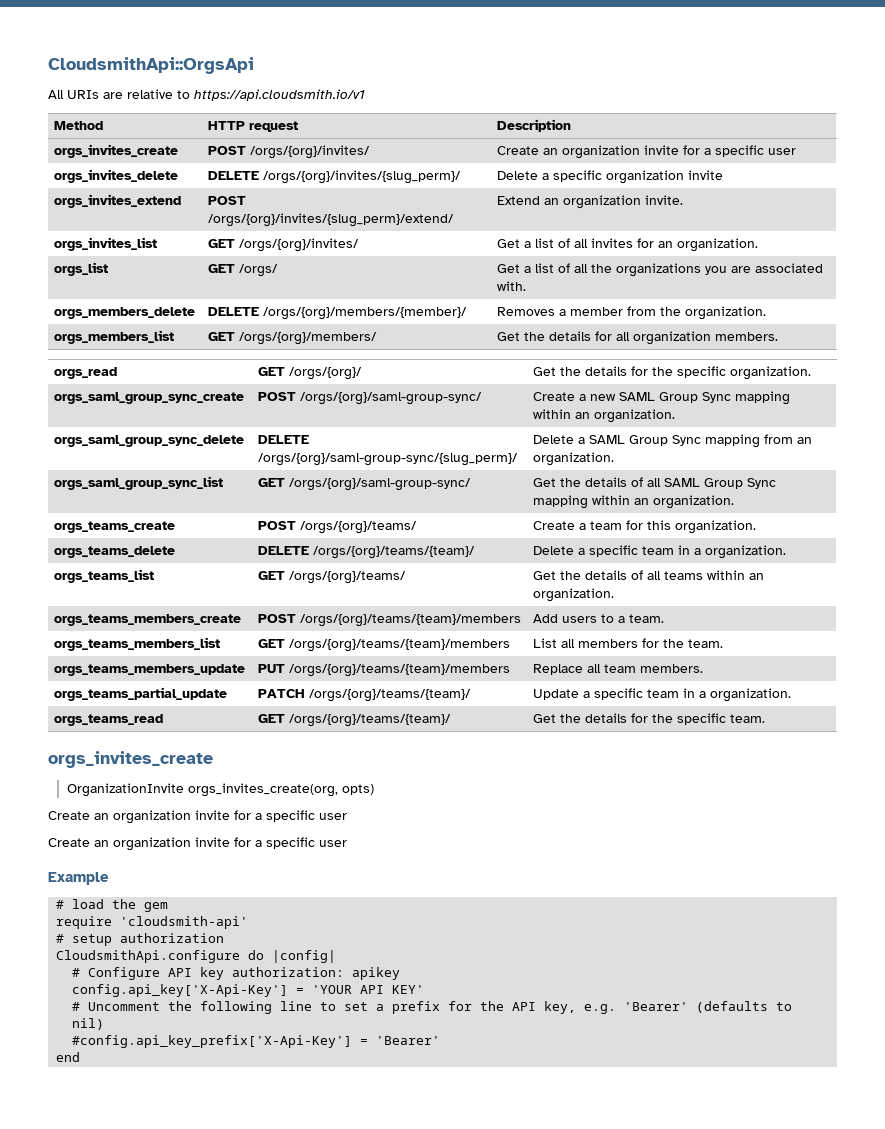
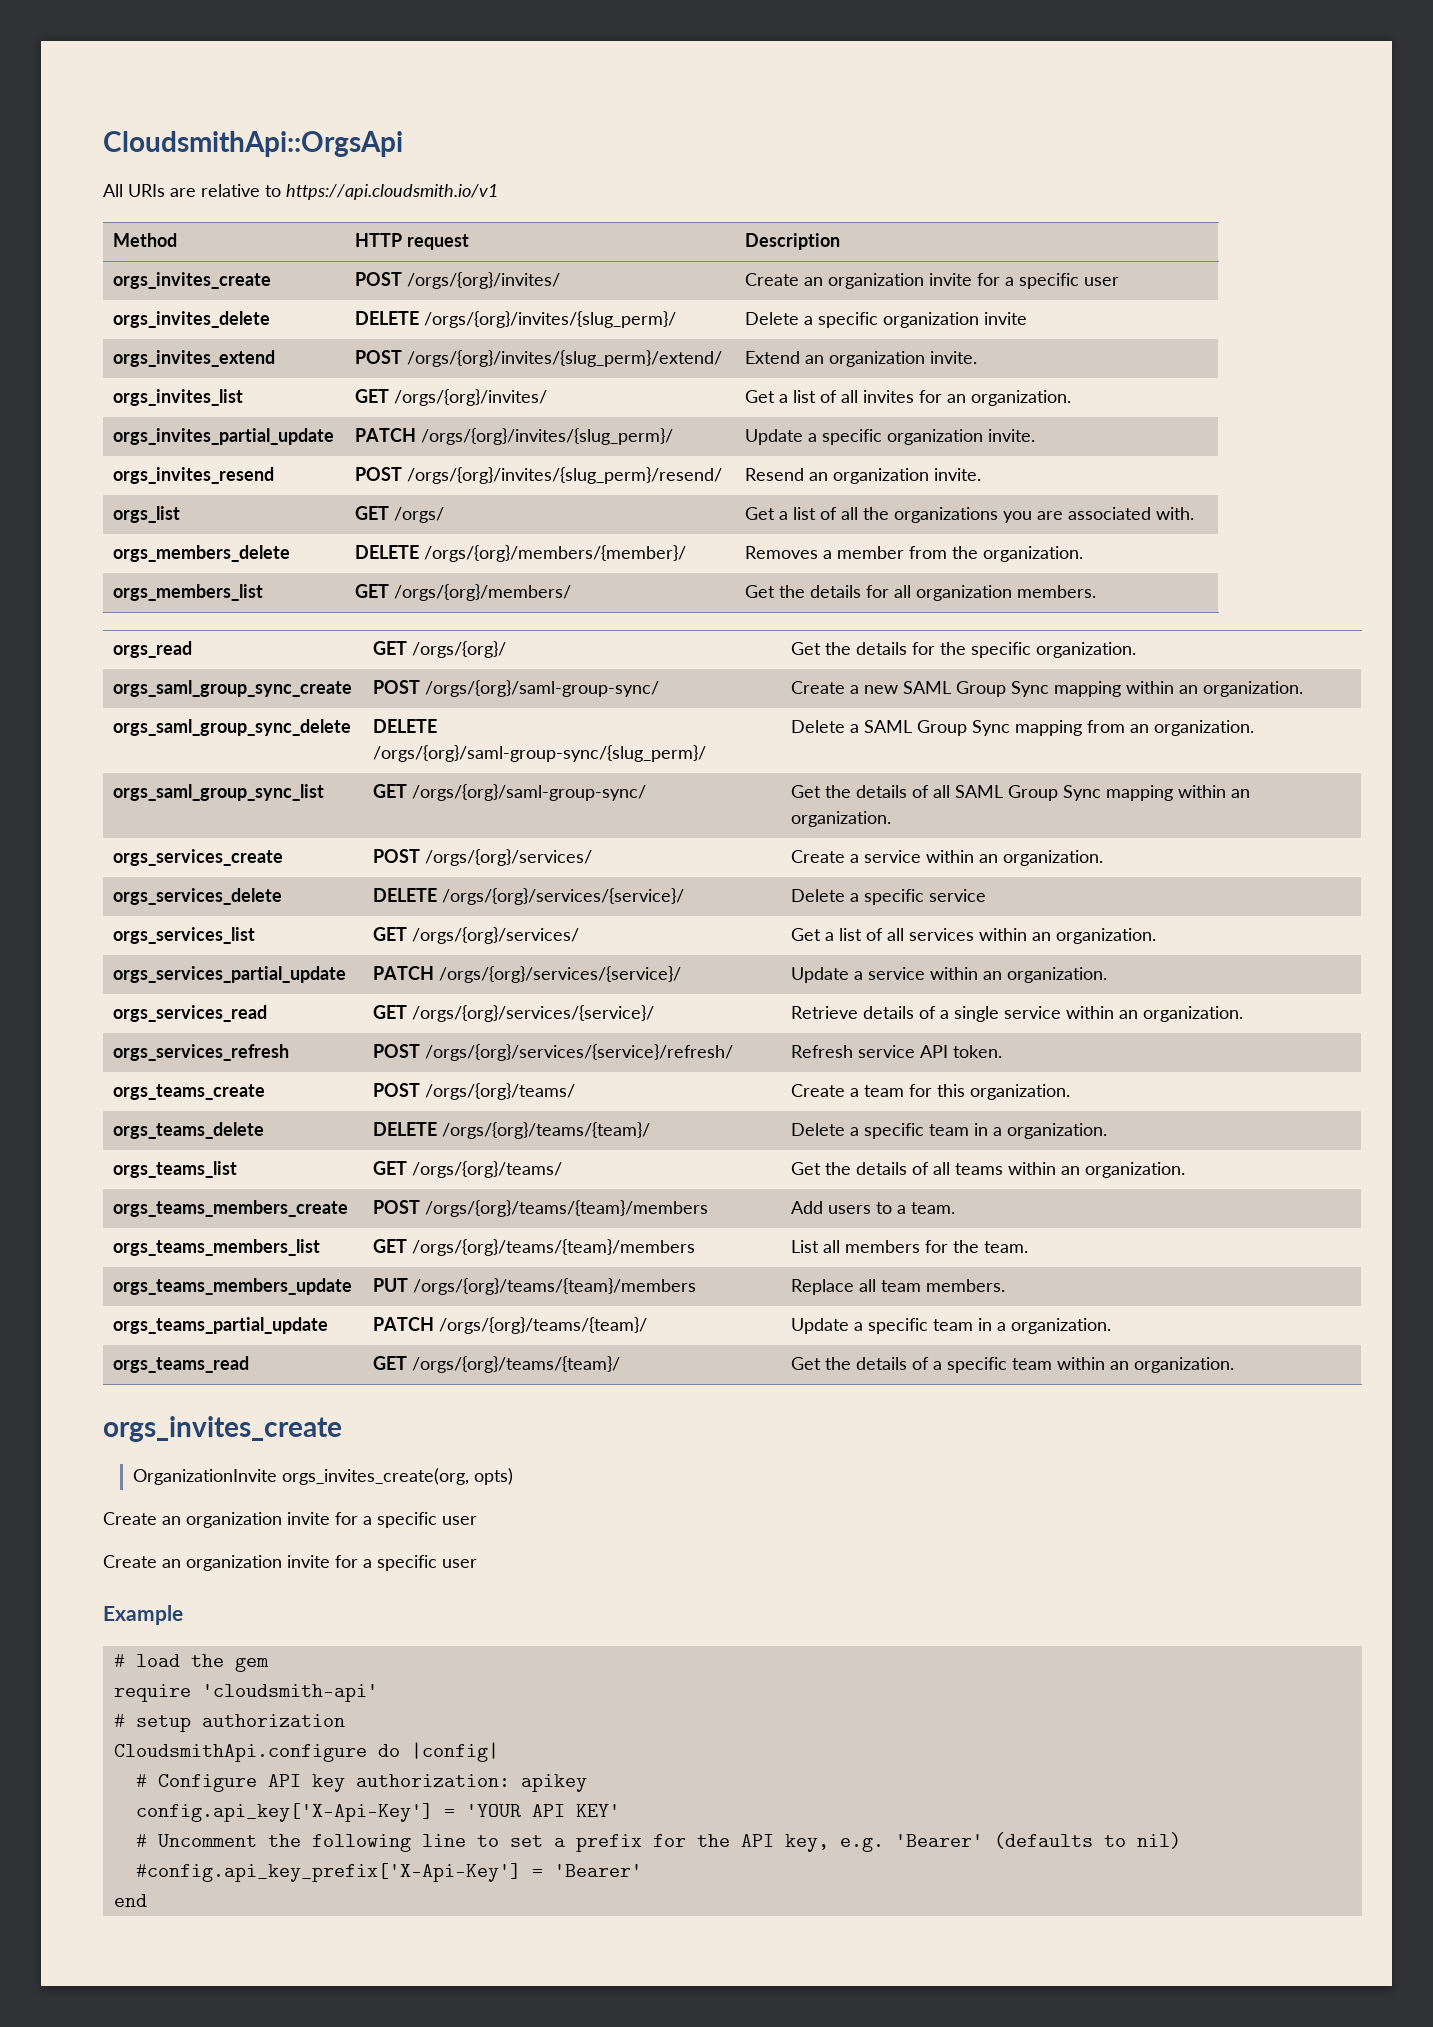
+ orgs_invites_partial_update | PATCH /orgs/{org}/invites/{slug_perm}/ | Update a specific organization invite.
+ orgs_invites_resend | POST /orgs/{org}/invites/{slug_perm}/resend/ | Resend an organization invite.
+ orgs_services_create | POST /orgs/{org}/services/ | Create a service within an organization.
+ orgs_services_delete | DELETE /orgs/{org}/services/{service}/ | Delete a specific service
+ orgs_services_list | GET /orgs/{org}/services/ | Get a list of all services within an organization.
+ orgs_services_partial_update | PATCH /orgs/{org}/services/{service}/ | Update a service within an organization.
+ orgs_services_read | GET /orgs/{org}/services/{service}/ | Retrieve details of a single service within an organization.
+ orgs_services_refresh | POST /orgs/{org}/services/{service}/refresh/ | Refresh service API token.
- orgs_teams_read | GET /orgs/{org}/teams/{team}/ | Get the details for the specific team.
+ orgs_teams_read | GET /orgs/{org}/teams/{team}/ | Get the details of a specific team within an organization.

